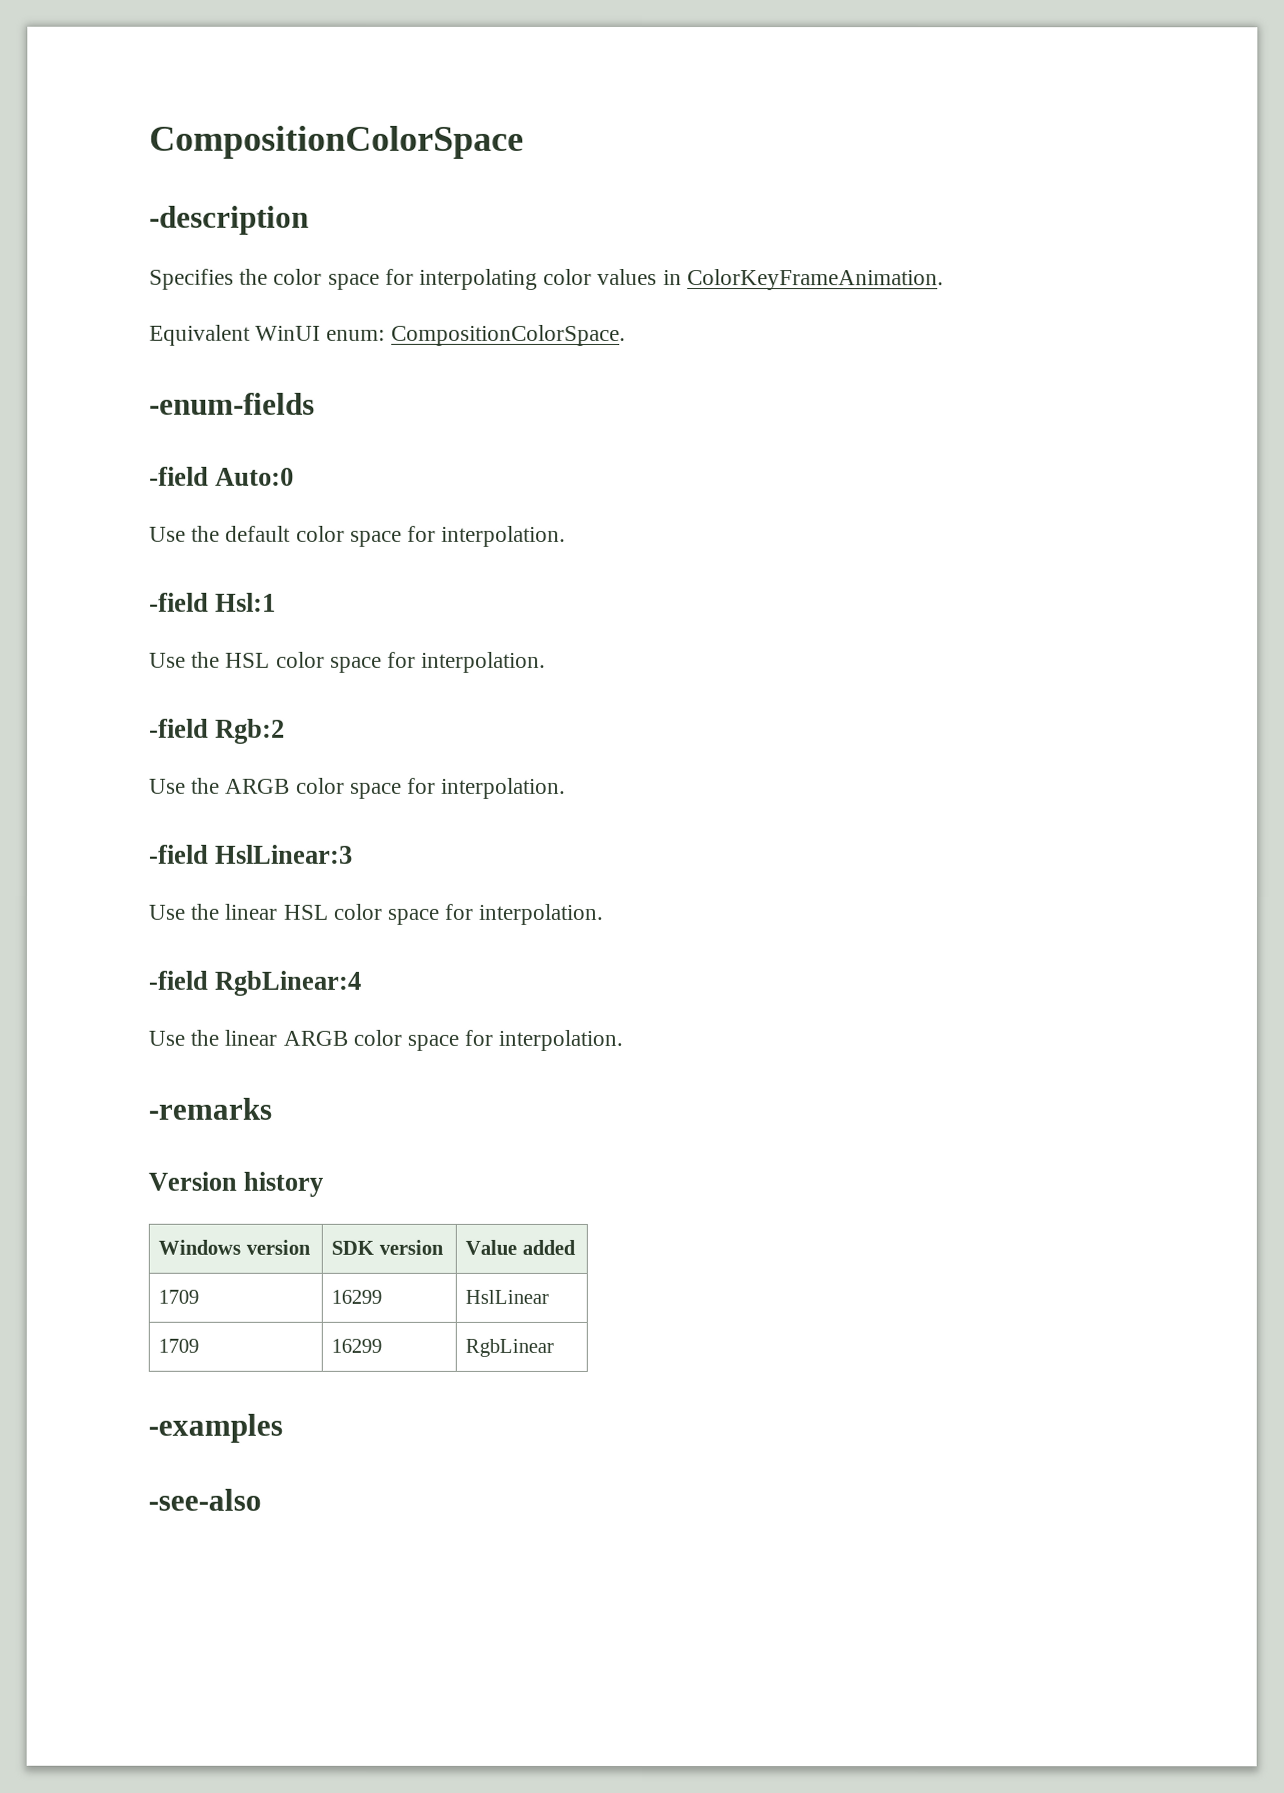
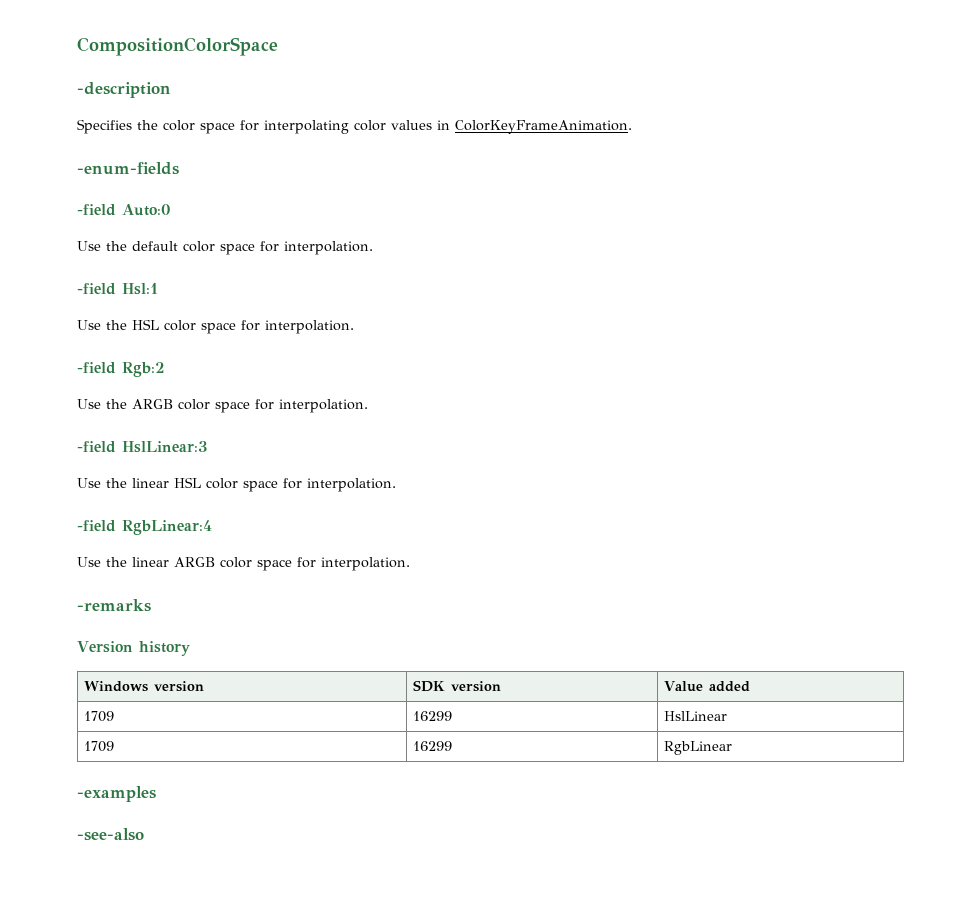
- Equivalent WinUI enum: CompositionColorSpace.

